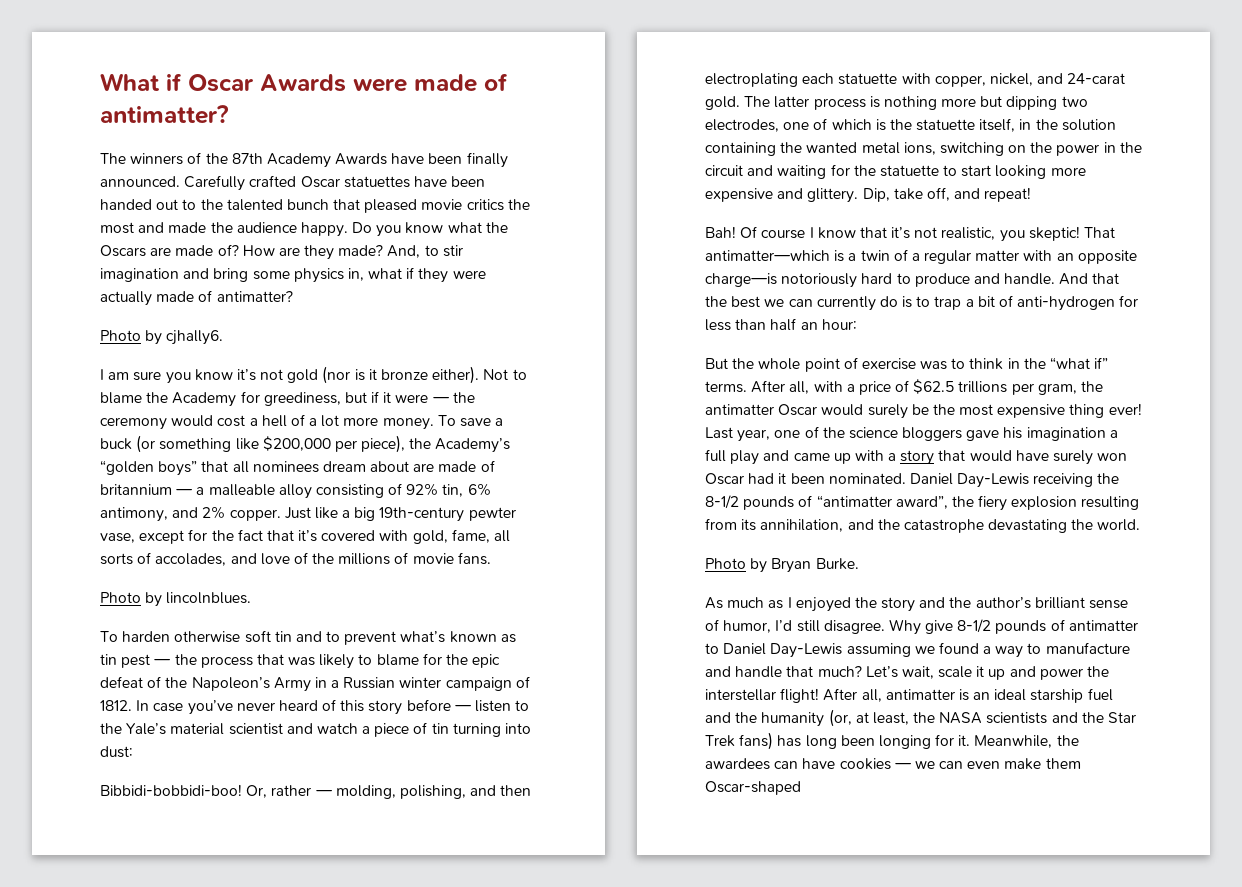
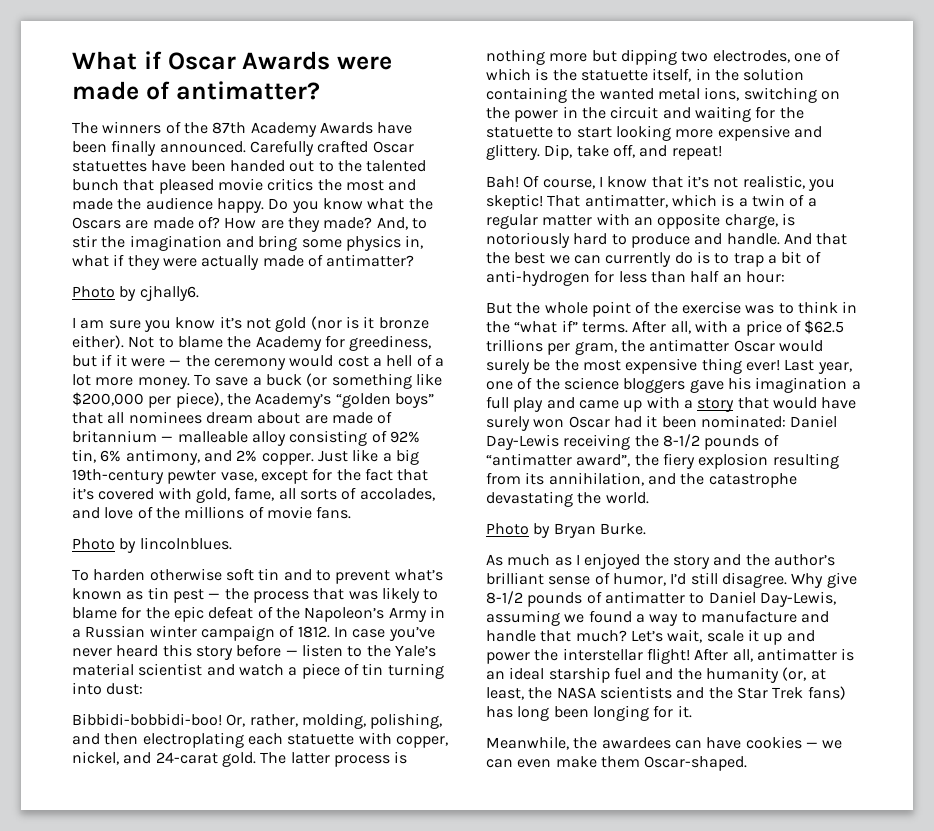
- And, to stir imagination and bring some physics in, what if they were actually made of antimatter?
+ And, to stir the imagination and bring some physics in, what if they were actually made of antimatter?
- To save a buck (or something like $200,000 per piece), the Academy’s “golden boys” that all nominees dream about are made of britannium — a malleable alloy consisting of 92% tin, 6% antimony, and 2% copper.
+ To save a buck (or something like $200,000 per piece), the Academy’s “golden boys” that all nominees dream about are made of britannium — malleable alloy consisting of 92% tin, 6% antimony, and 2% copper.
- In case you’ve never heard of this story before — listen to the Yale’s material scientist and watch a piece of tin turning into dust:
+ In case you’ve never heard this story before — listen to the Yale’s material scientist and watch a piece of tin turning into dust:
- Or, rather — molding, polishing, and then electroplating each statuette with copper, nickel, and 24-carat gold.
+ Or, rather, molding, polishing, and then electroplating each statuette with copper, nickel, and 24-carat gold.
- Of course I know that it’s not realistic, you skeptic!
+ Of course, I know that it’s not realistic, you skeptic!
- That antimatter—which is a twin of a regular matter with an opposite charge—is notoriously hard to produce and handle.
+ That antimatter, which is a twin of a regular matter with an opposite charge, is notoriously hard to produce and handle.
- But the whole point of exercise was to think in the “what if” terms.
+ But the whole point of the exercise was to think in the “what if” terms.
- Last year, one of the science bloggers gave his imagination a full play and came up with a story that would have surely won Oscar had it been nominated. Daniel Day-Lewis receiving the 8-1/2 pounds of “antimatter award”, the fiery explosion resulting from its annihilation, and the catastrophe devastating the world.
+ Last year, one of the science bloggers gave his imagination a full play and came up with a story that would have surely won Oscar had it been nominated: Daniel Day-Lewis receiving the 8-1/2 pounds of “antimatter award”, the fiery explosion resulting from its annihilation, and the catastrophe devastating the world.
- Why give 8-1/2 pounds of antimatter to Daniel Day-Lewis assuming we found a way to manufacture and handle that much?
+ Why give 8-1/2 pounds of antimatter to Daniel Day-Lewis, assuming we found a way to manufacture and handle that much?
- After all, antimatter is an ideal starship fuel and the humanity (or, at least, the NASA scientists and the Star Trek fans) has long been longing for it. Meanwhile, the awardees can have cookies — we can even make them Oscar-shaped
+ After all, antimatter is an ideal starship fuel and the humanity (or, at least, the NASA scientists and the Star Trek fans) has long been longing for it.
+ Meanwhile, the awardees can have cookies — we can even make them Oscar-shaped.

